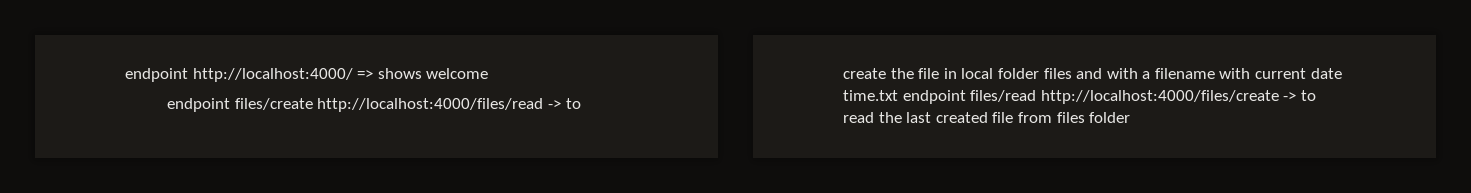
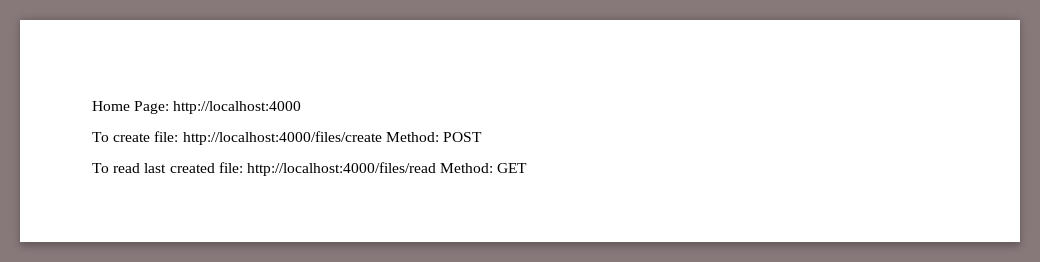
- endpoint http://localhost:4000/ => shows welcome
- endpoint files/create http://localhost:4000/files/read -> to create the file in local folder files and with a filename with current date time.txt endpoint files/read http://localhost:4000/files/create -> to read the last created file from files folder
+ Home Page: http://localhost:4000
+ To create file: http://localhost:4000/files/create Method: POST
+ To read last created file: http://localhost:4000/files/read Method: GET

